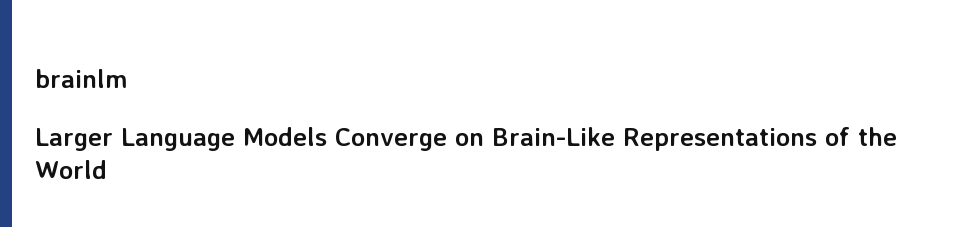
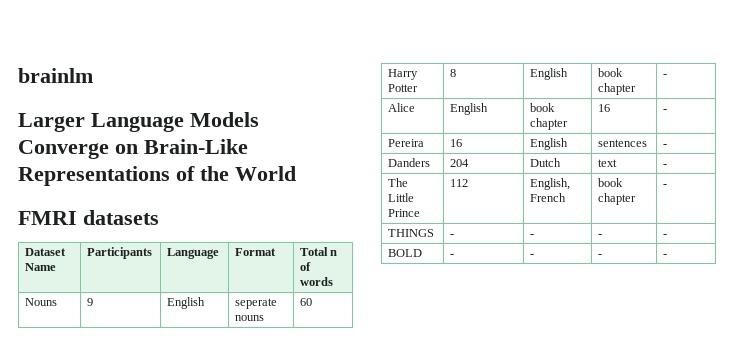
+ FMRI datasets
+ Dataset Name | Participants | Language | Format | Total n of words
+ Nouns | 9 | English | seperate nouns | 60
+ Harry Potter | 8 | English | book chapter | -
+ Alice | English | book chapter | 16 | -
+ Pereira | 16 | English | sentences | -
+ Danders | 204 | Dutch | text | -
+ The Little Prince | 112 | English, French | book chapter | -
+ THINGS | - | - | - | -
+ BOLD | - | - | - | -

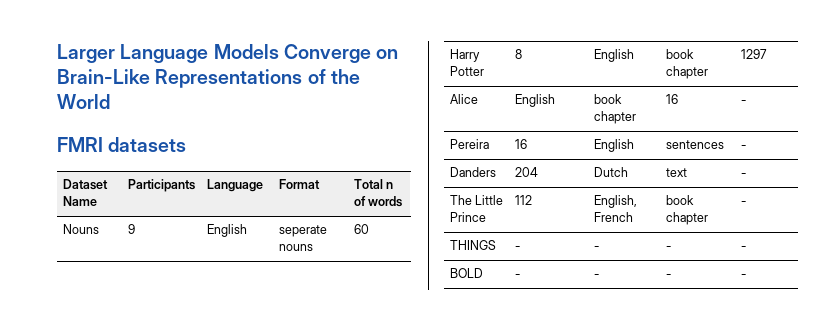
- brainlm
- Harry Potter | 8 | English | book chapter | -
+ Harry Potter | 8 | English | book chapter | 1297

